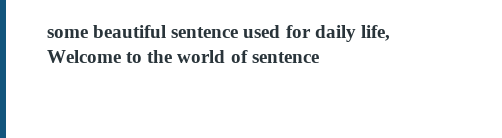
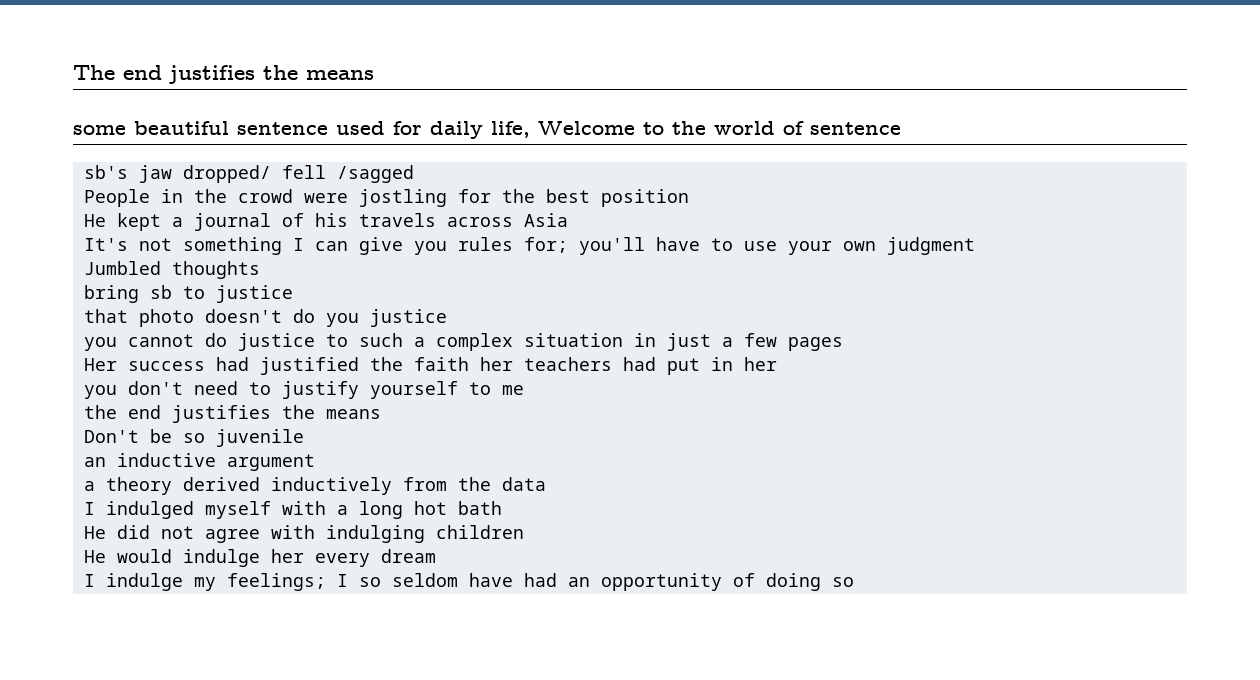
+ The end justifies the means
+ sb's jaw dropped/ fell /sagged
+ People in the crowd were jostling for the best position
+ He kept a journal of his travels across Asia
+ It's not something I can give you rules for; you'll have to use your own judgment
+ Jumbled thoughts
+ bring sb to justice
+ that photo doesn't do you justice
+ you cannot do justice to such a complex situation in just a few pages
+ Her success had justified the faith her teachers had put in her
+ you don't need to justify yourself to me
+ the end justifies the means
+ Don't be so juvenile
+ an inductive argument
+ a theory derived inductively from the data
+ I indulged myself with a long hot bath
+ He did not agree with indulging children
+ He would indulge her every dream
+ I indulge my feelings; I so seldom have had an opportunity of doing so

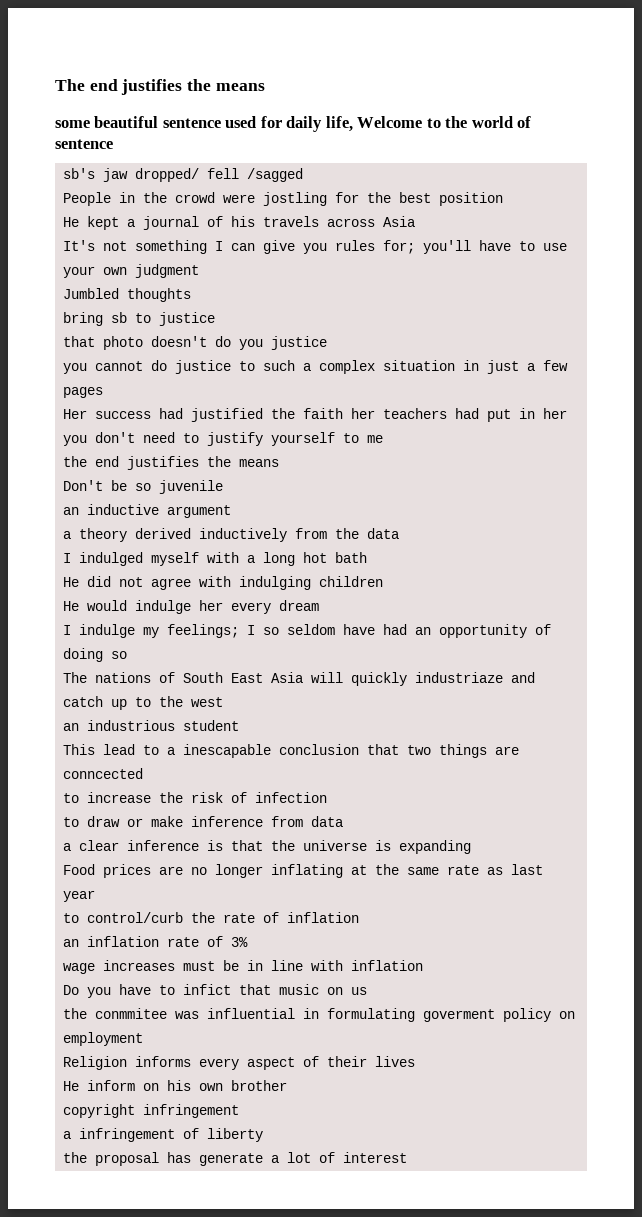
+ The nations of South East Asia will quickly industriaze and catch up to the west
+ an industrious student
+ This lead to a inescapable conclusion that two things are conncected
+ to increase the risk of infection
+ to draw or make inference from data
+ a clear inference is that the universe is expanding
+ Food prices are no longer inflating at the same rate as last year
+ to control/curb the rate of inflation
+ an inflation rate of 3%
+ wage increases must be in line with inflation
+ Do you have to infict that music on us
+ the conmmitee was influential in formulating goverment policy on employment
+ Religion informs every aspect of their lives
+ He inform on his own brother
+ copyright infringement
+ a infringement of liberty
+ the proposal has generate a lot of interest

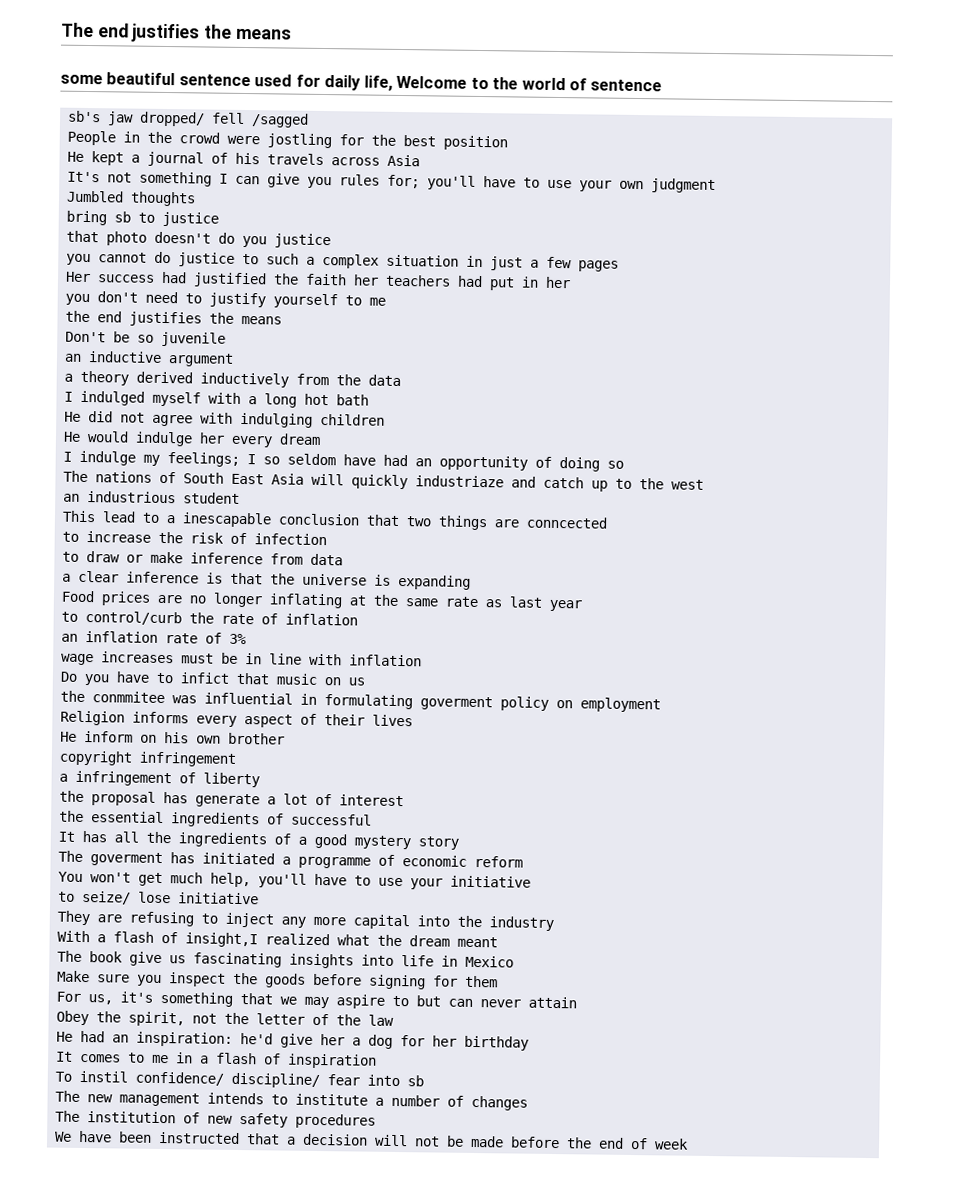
+ the essential ingredients of successful
+ It has all the ingredients of a good mystery story
+ The goverment has initiated a programme of economic reform
+ You won't get much help, you'll have to use your initiative
+ to seize/ lose initiative
+ They are refusing to inject any more capital into the industry
+ With a flash of insight,I realized what the dream meant
+ The book give us fascinating insights into life in Mexico
+ Make sure you inspect the goods before signing for them
+ For us, it's something that we may aspire to but can never attain
+ Obey the spirit, not the letter of the law
+ He had an inspiration: he'd give her a dog for her birthday
+ It comes to me in a flash of inspiration
+ To instil confidence/ discipline/ fear into sb
+ The new management intends to institute a number of changes
+ The institution of new safety procedures
+ We have been instructed that a decision will not be made before the end of week

